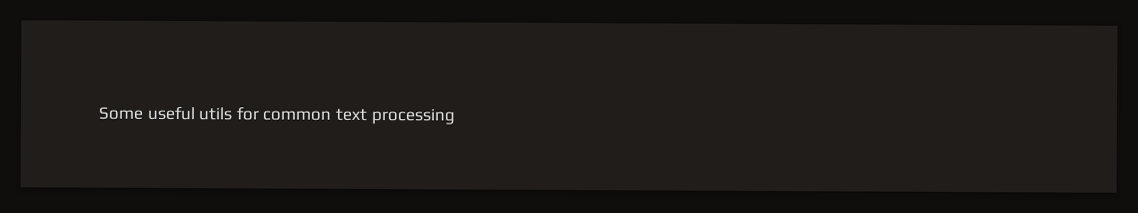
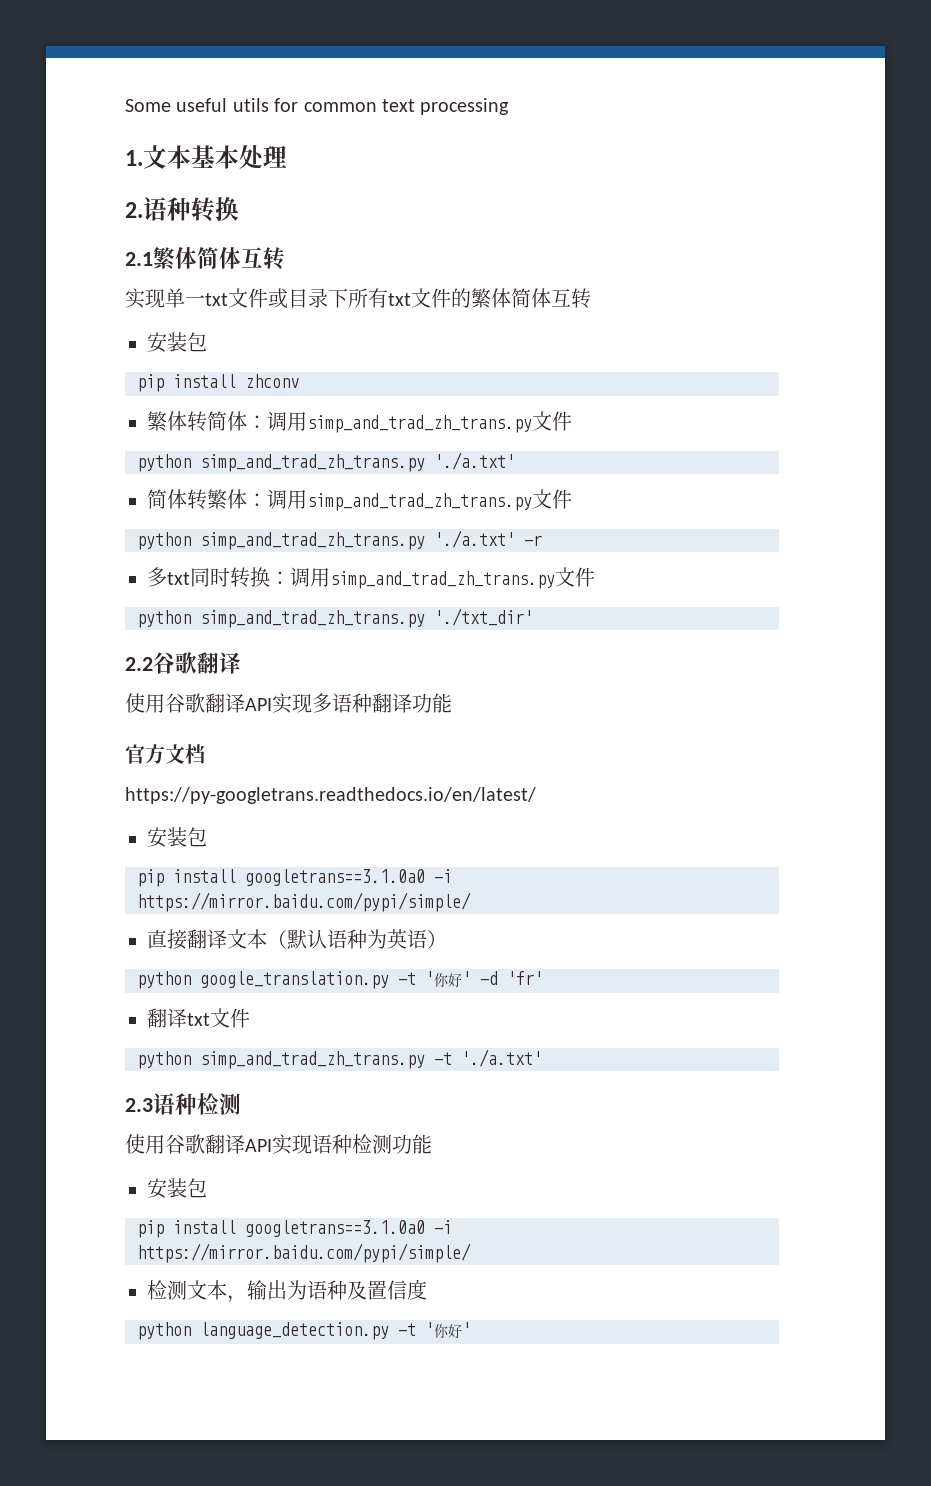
+ 1.文本基本处理
+ 2.语种转换
+ 2.1繁体简体互转
+ 实现单一txt文件或目录下所有txt文件的繁体简体互转
+ 安装包
+ pip install zhconv
+ 繁体转简体：调用simp_and_trad_zh_trans.py文件
+ python simp_and_trad_zh_trans.py './a.txt'
+ 简体转繁体：调用simp_and_trad_zh_trans.py文件
+ python simp_and_trad_zh_trans.py './a.txt' -r
+ 多txt同时转换：调用simp_and_trad_zh_trans.py文件
+ python simp_and_trad_zh_trans.py './txt_dir'
+ 2.2谷歌翻译
+ 使用谷歌翻译API实现多语种翻译功能
+ 官方文档
+ https://py-googletrans.readthedocs.io/en/latest/
+ 安装包
+ pip install googletrans==3.1.0a0 -i https://mirror.baidu.com/pypi/simple/
+ 直接翻译文本（默认语种为英语）
+ python google_translation.py -t '你好' -d 'fr'
+ 翻译txt文件
+ python simp_and_trad_zh_trans.py -t './a.txt'
+ 2.3语种检测
+ 使用谷歌翻译API实现语种检测功能
+ 安装包
+ pip install googletrans==3.1.0a0 -i https://mirror.baidu.com/pypi/simple/
+ 检测文本，输出为语种及置信度
+ python language_detection.py -t '你好'

